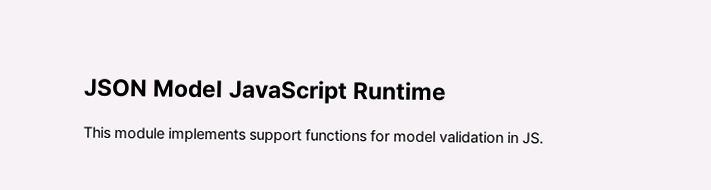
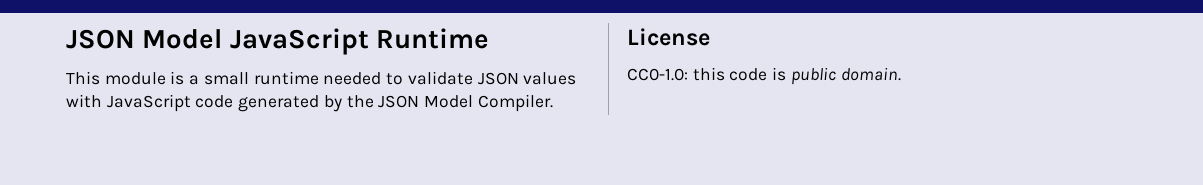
- This module implements support functions for model validation in JS.
+ This module is a small runtime needed to validate JSON values with JavaScript code generated by the JSON Model Compiler.
+ License
+ CC0-1.0: this code is public domain.

